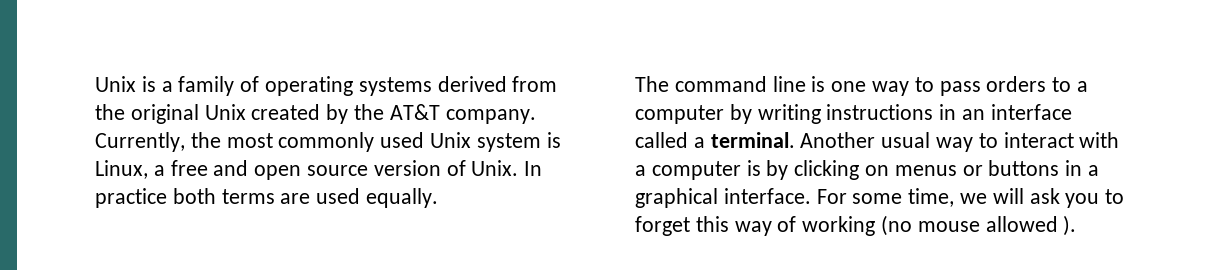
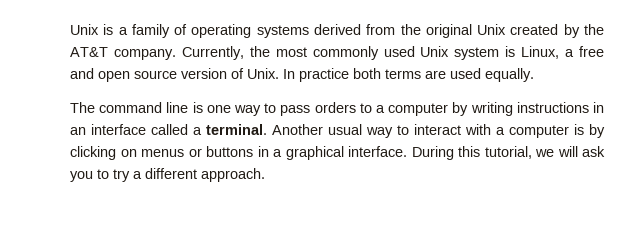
- For some time, we will ask you to forget this way of working (no mouse allowed ).
+ During this tutorial, we will ask you to try a different approach.

